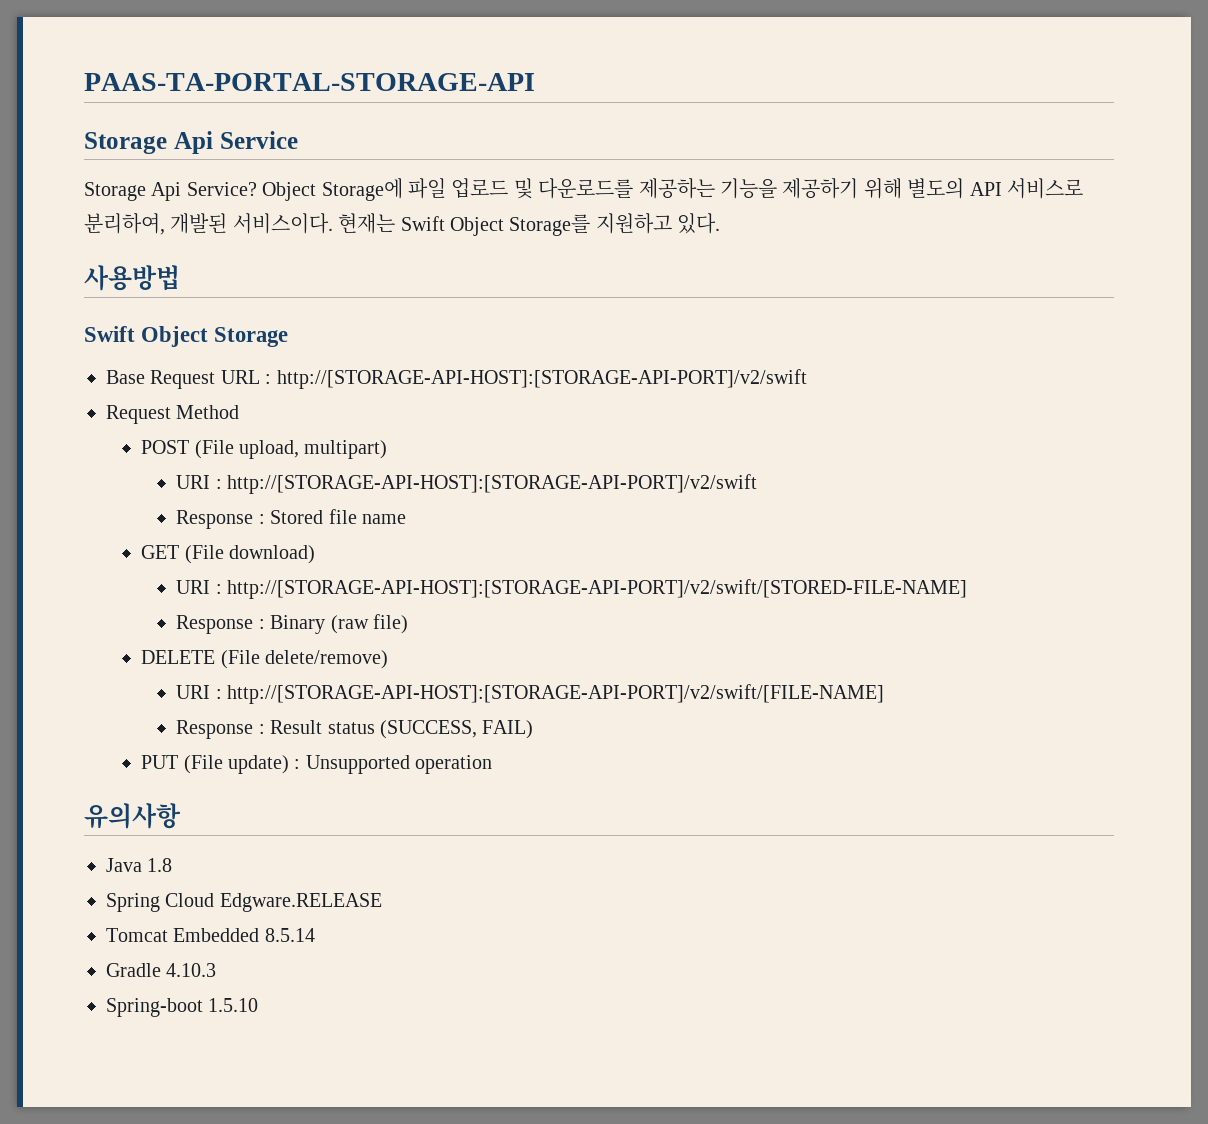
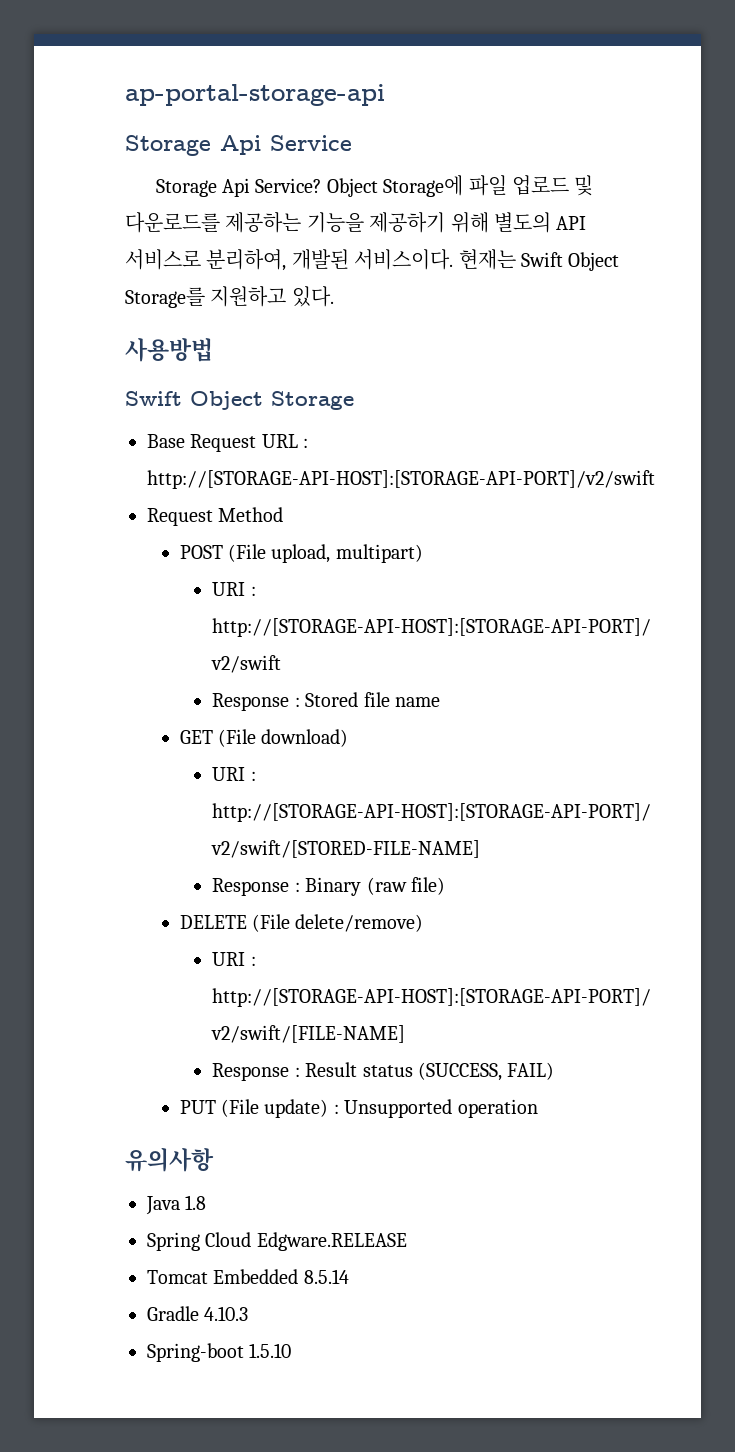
- PAAS-TA-PORTAL-STORAGE-API
+ ap-portal-storage-api

